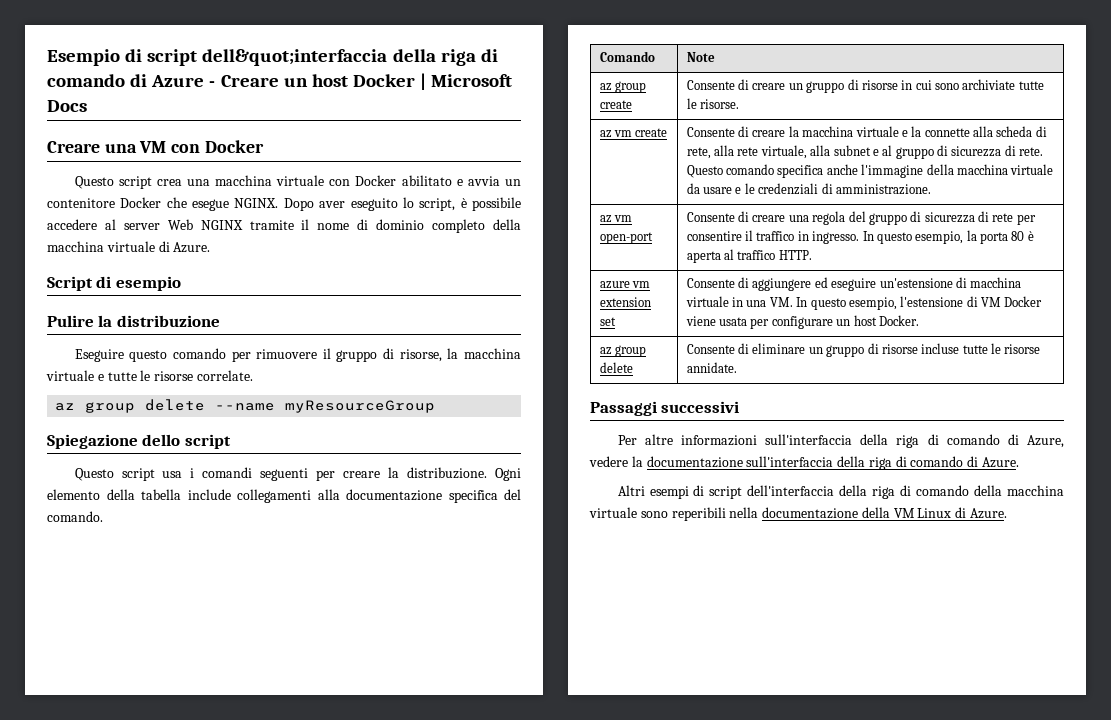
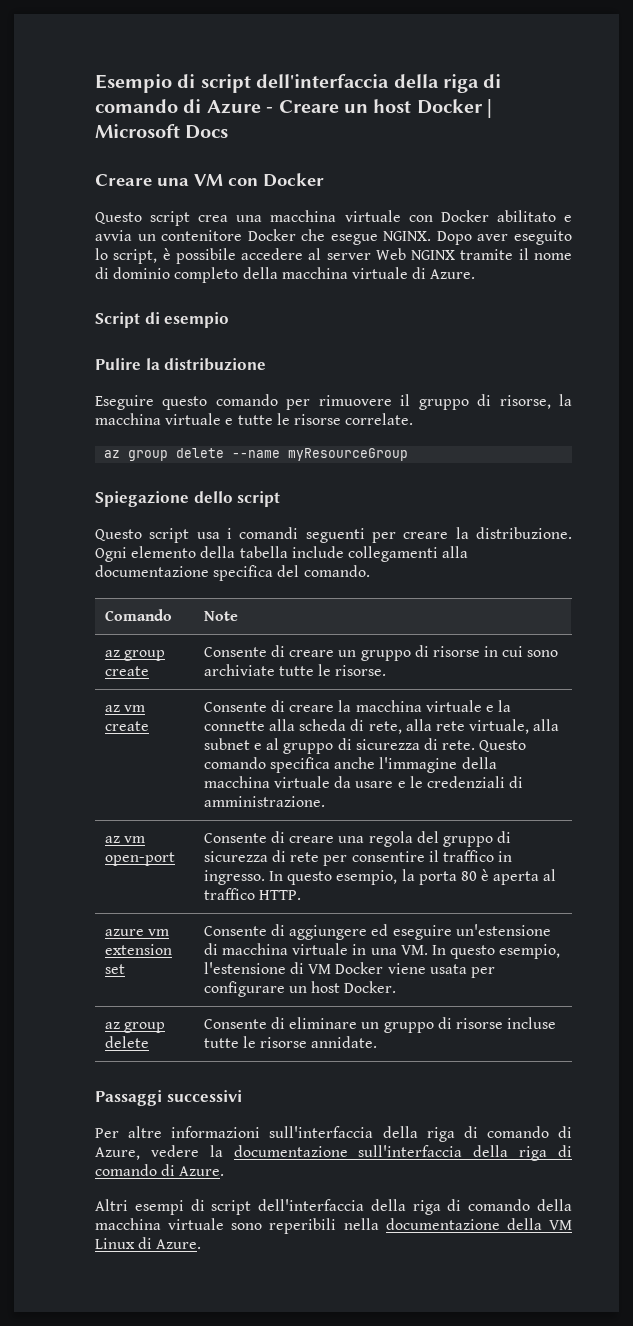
- Esempio di script dell&quot;interfaccia della riga di comando di Azure - Creare un host Docker | Microsoft Docs
+ Esempio di script dell'interfaccia della riga di comando di Azure - Creare un host Docker | Microsoft Docs

